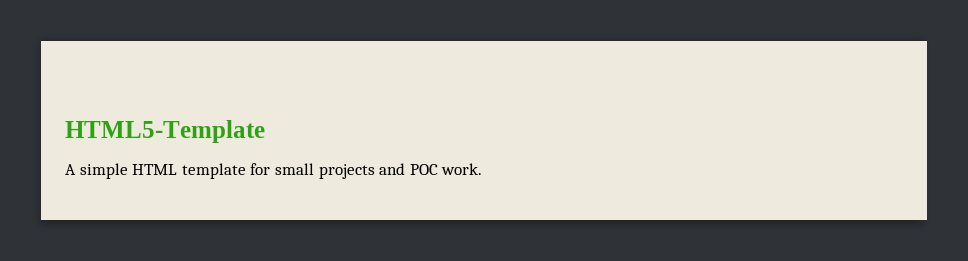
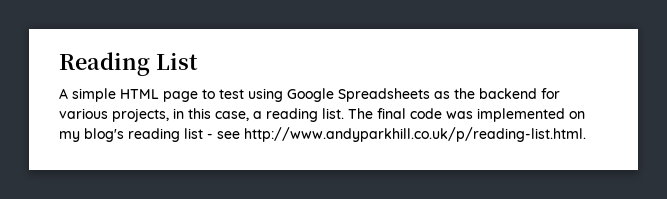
- HTML5-Template
+ Reading List
- A simple HTML template for small projects and POC work.
+ A simple HTML page to test using Google Spreadsheets as the backend for various projects, in this case, a reading list. The final code was implemented on my blog's reading list - see http://www.andyparkhill.co.uk/p/reading-list.html.

